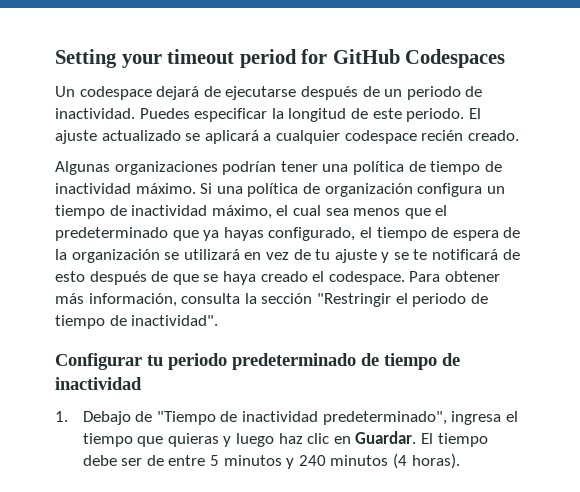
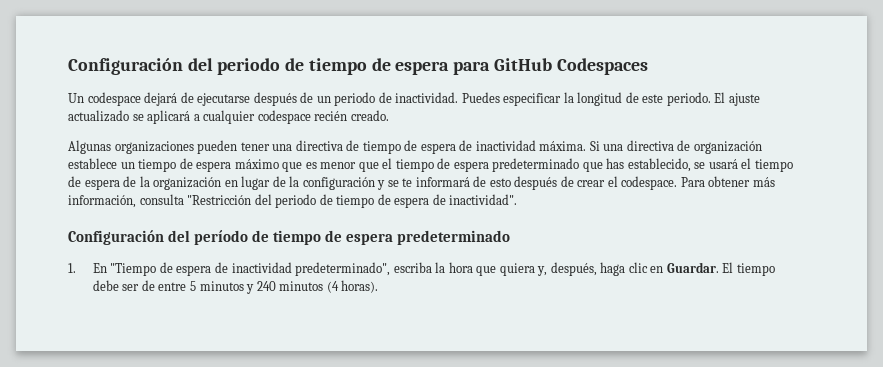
- Setting your timeout period for GitHub Codespaces
+ Configuración del periodo de tiempo de espera para GitHub Codespaces
- Algunas organizaciones podrían tener una política de tiempo de inactividad máximo.
+ Algunas organizaciones pueden tener una directiva de tiempo de espera de inactividad máxima.
- Si una política de organización configura un tiempo de inactividad máximo, el cual sea menos que el predeterminado que ya hayas configurado, el tiempo de espera de la organización se utilizará en vez de tu ajuste y se te notificará de esto después de que se haya creado el codespace.
+ Si una directiva de organización establece un tiempo de espera máximo que es menor que el tiempo de espera predeterminado que has establecido, se usará el tiempo de espera de la organización en lugar de la configuración y se te informará de esto después de crear el codespace.
- Para obtener más información, consulta la sección "Restringir el periodo de tiempo de inactividad".
+ Para obtener más información, consulta "Restricción del periodo de tiempo de espera de inactividad".
- Configurar tu periodo predeterminado de tiempo de inactividad
+ Configuración del período de tiempo de espera predeterminado
- 1. Debajo de "Tiempo de inactividad predeterminado", ingresa el tiempo que quieras y luego haz clic en Guardar.
+ 1. En "Tiempo de espera de inactividad predeterminado", escriba la hora que quiera y, después, haga clic en Guardar.

